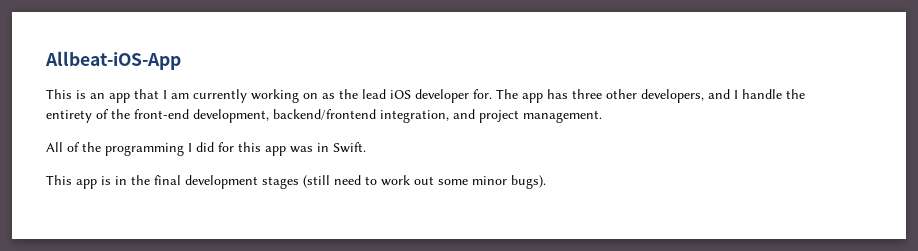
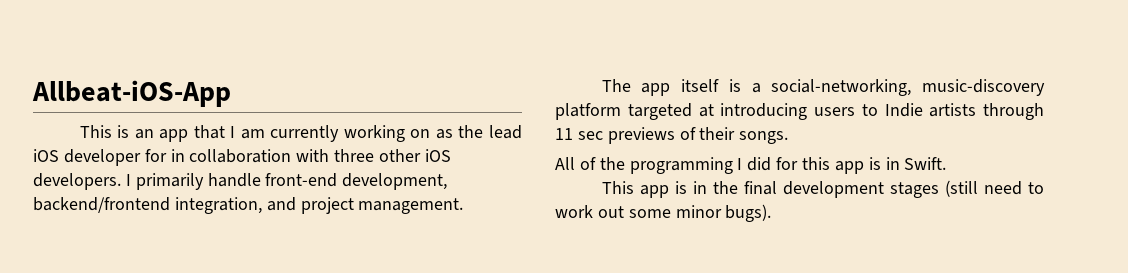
- This is an app that I am currently working on as the lead iOS developer for. The app has three other developers, and I handle the entirety of the front-end development, backend/frontend integration, and project management.
+ This is an app that I am currently working on as the lead iOS developer for in collaboration with three other iOS developers. I primarily handle front-end development, backend/frontend integration, and project management.
+ The app itself is a social-networking, music-discovery platform targeted at introducing users to Indie artists through 11 sec previews of their songs.
- All of the programming I did for this app was in Swift.
+ All of the programming I did for this app is in Swift.

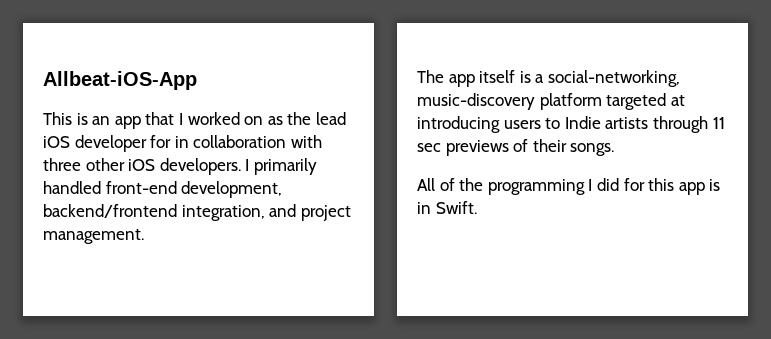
- This is an app that I am currently working on as the lead iOS developer for in collaboration with three other iOS developers.
+ This is an app that I worked on as the lead iOS developer for in collaboration with three other iOS developers.
- I primarily handle front-end development, backend/frontend integration, and project management.
+ I primarily handled front-end development, backend/frontend integration, and project management.
- This app is in the final development stages (still need to work out some minor bugs).

